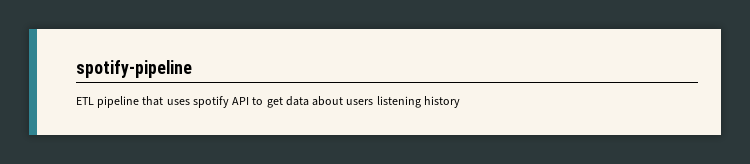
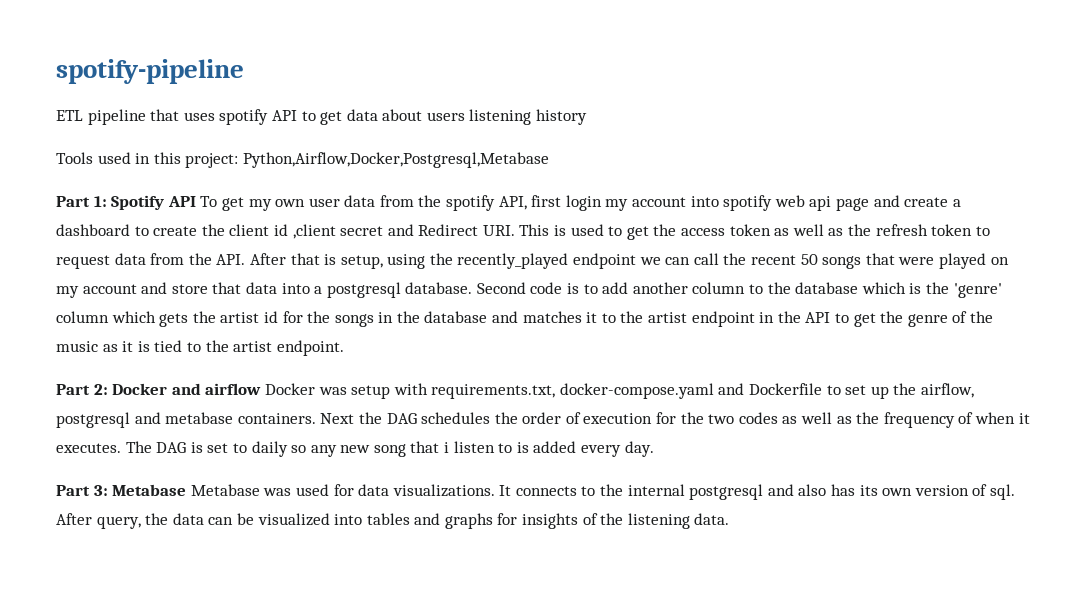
+ Tools used in this project: Python,Airflow,Docker,Postgresql,Metabase
+ Part 1: Spotify API To get my own user data from the spotify API, first login my account into spotify web api page and create a dashboard to create the client id ,client secret and Redirect URI. This is used to get the access token as well as the refresh token to request data from the API. After that is setup, using the recently_played endpoint we can call the recent 50 songs that were played on my account and store that data into a postgresql database. Second code is to add another column to the database which is the 'genre' column which gets the artist id for the songs in the database and matches it to the artist endpoint in the API to get the genre of the music as it is tied to the artist endpoint.
+ Part 2: Docker and airflow Docker was setup with requirements.txt, docker-compose.yaml and Dockerfile to set up the airflow, postgresql and metabase containers. Next the DAG schedules the order of execution for the two codes as well as the frequency of when it executes. The DAG is set to daily so any new song that i listen to is added every day.
+ Part 3: Metabase Metabase was used for data visualizations. It connects to the internal postgresql and also has its own version of sql. After query, the data can be visualized into tables and graphs for insights of the listening data.

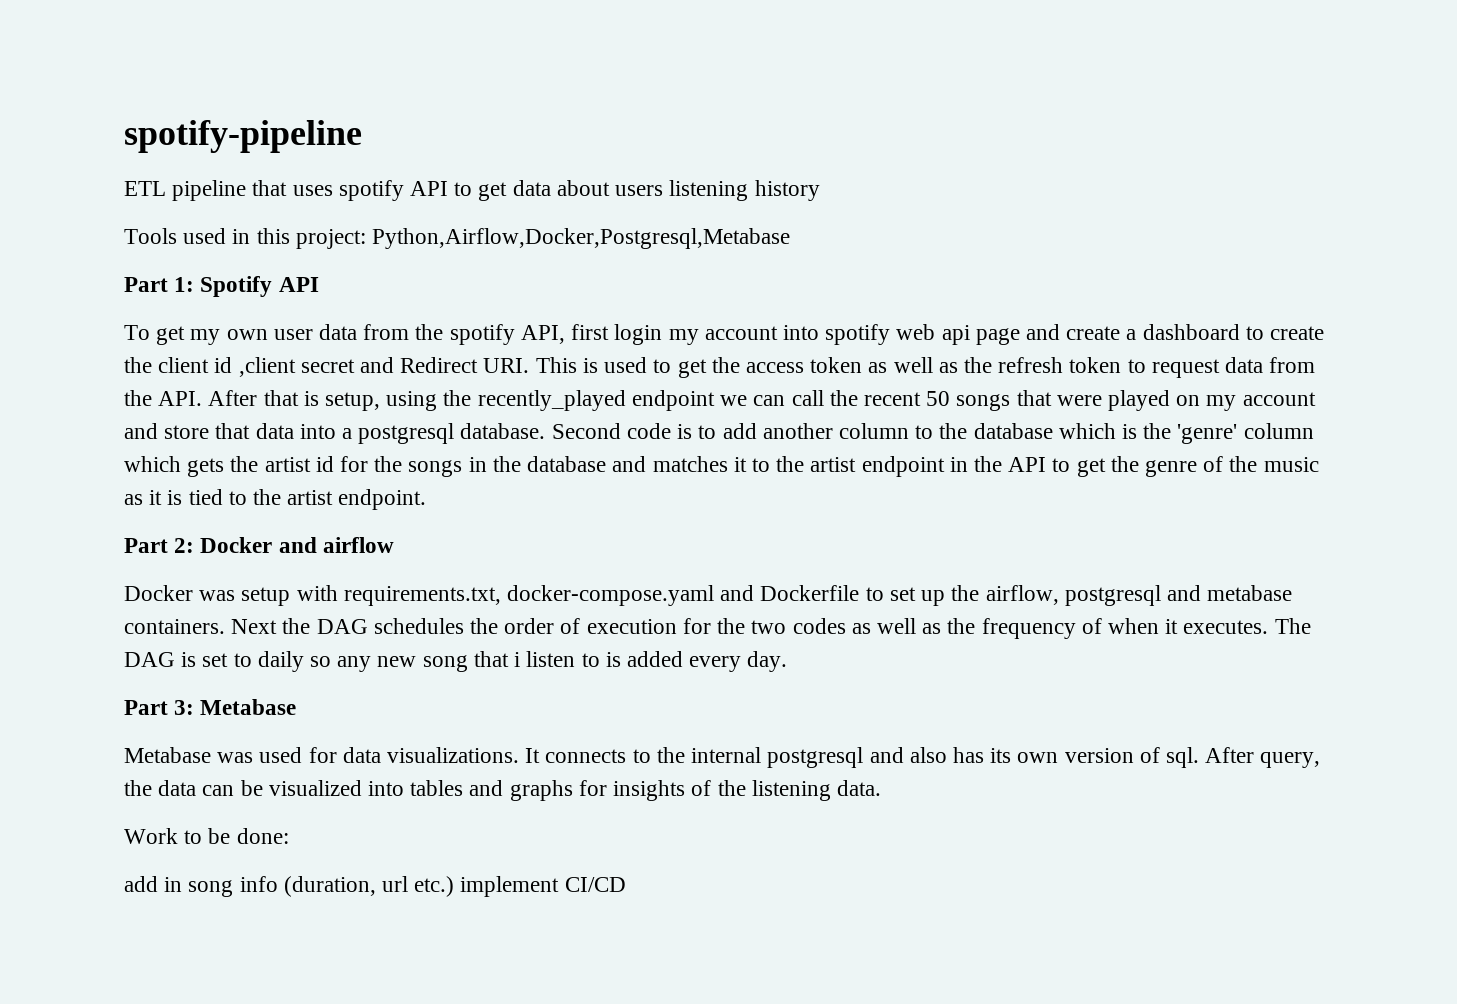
- Spotify API To get my own user data from the spotify API, first login my account into spotify web api page and create a dashboard to create the client id ,client secret and Redirect URI. This is used to get the access token as well as the refresh token to request data from the API. After that is setup, using the recently_played endpoint we can call the recent 50 songs that were played on my account and store that data into a postgresql database.
+ Spotify API
+ To get my own user data from the spotify API, first login my account into spotify web api page and create a dashboard to create the client id ,client secret and Redirect URI. This is used to get the access token as well as the refresh token to request data from the API. After that is setup, using the recently_played endpoint we can call the recent 50 songs that were played on my account and store that data into a postgresql database.
- Part 2: Docker and airflow Docker was setup with requirements.txt, docker-compose.yaml and Dockerfile to set up the airflow, postgresql and metabase containers.
+ Part 2: Docker and airflow
+ Docker was setup with requirements.txt, docker-compose.yaml and Dockerfile to set up the airflow, postgresql and metabase containers.
- Part 3: Metabase Metabase was used for data visualizations.
+ Part 3: Metabase
+ Metabase was used for data visualizations.
+ Work to be done:
+ add in song info (duration, url etc.) implement CI/CD

